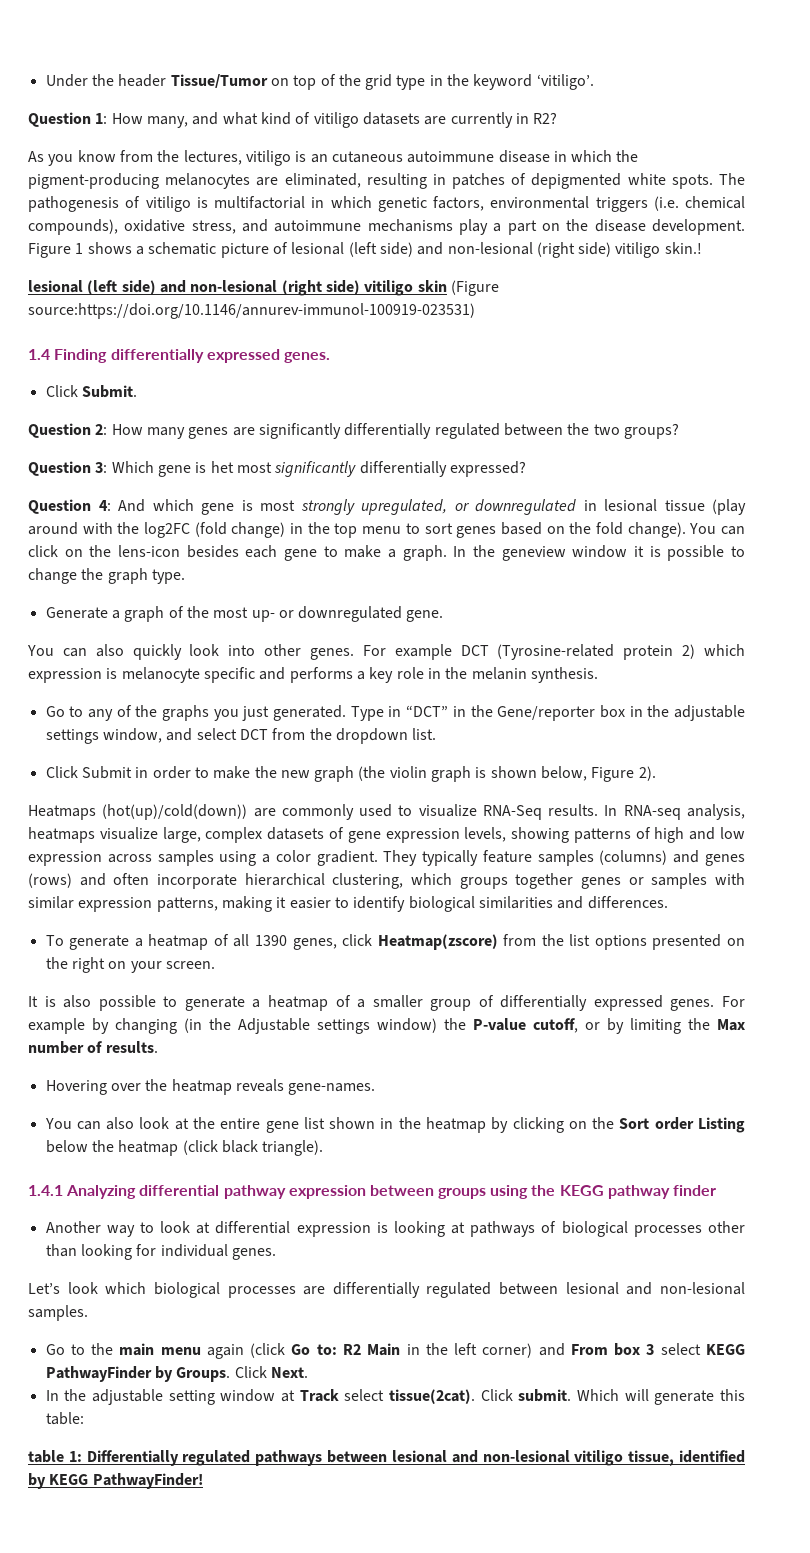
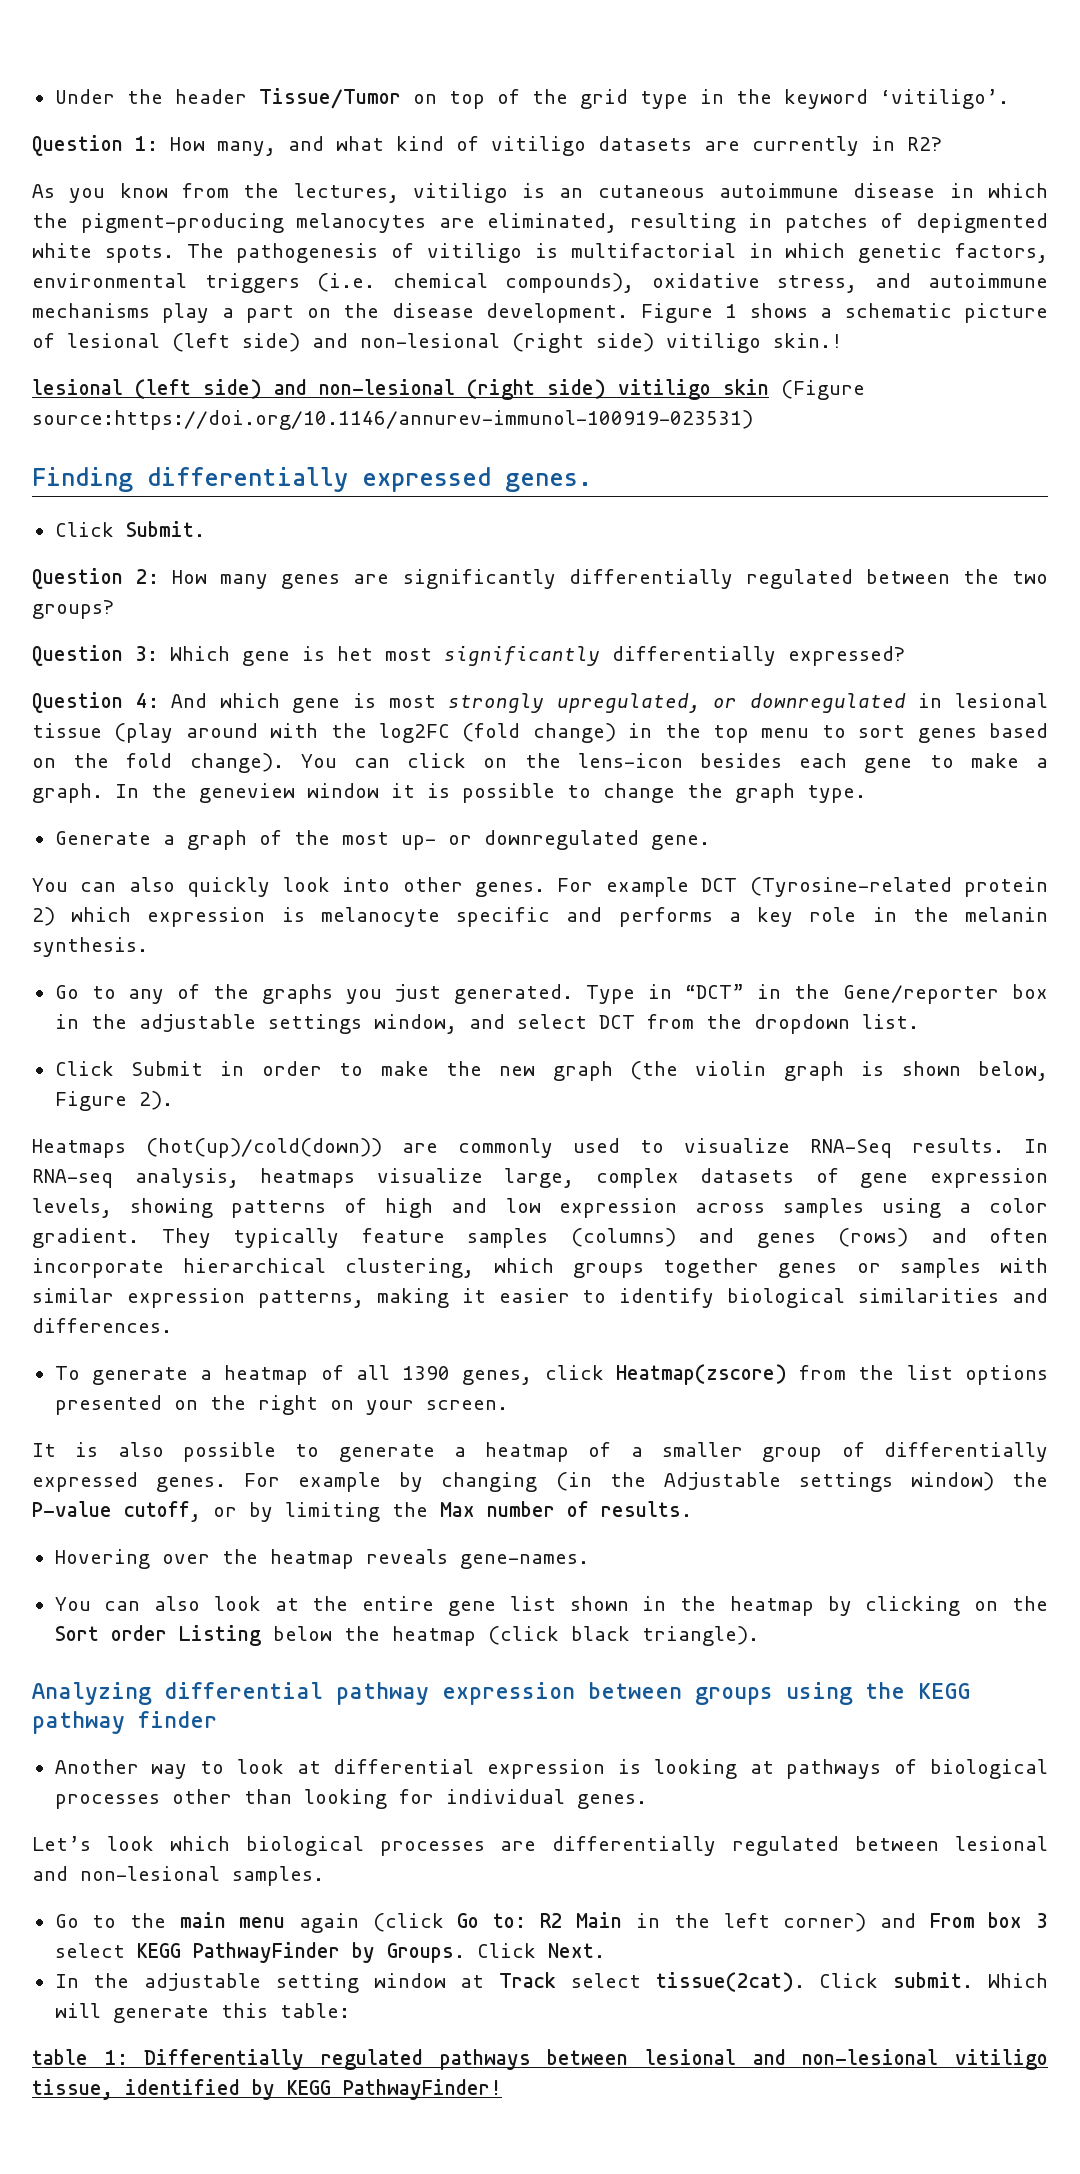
- 1.4 Finding differentially expressed genes.
+ Finding differentially expressed genes.
- 1.4.1 Analyzing differential pathway expression between groups using the KEGG pathway finder
+ Analyzing differential pathway expression between groups using the KEGG pathway finder

